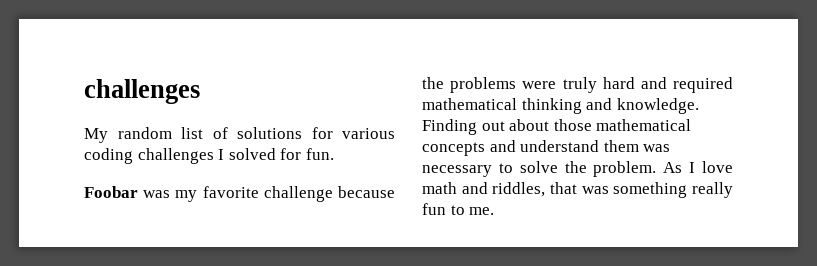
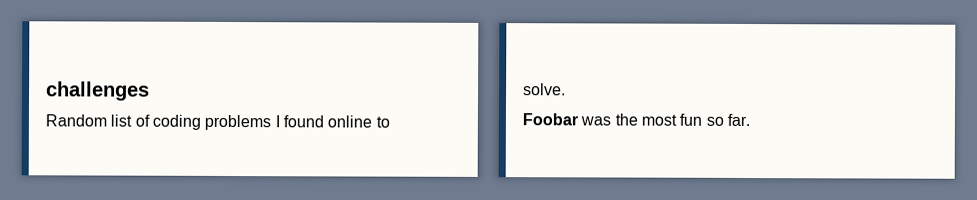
- My random list of solutions for various coding challenges I solved for fun.
- Foobar was my favorite challenge because the problems were truly hard and required mathematical thinking and knowledge. Finding out about those mathematical concepts and understand them was necessary to solve the problem. As I love math and riddles, that was something really fun to me.
+ Random list of coding problems I found online to solve.
+ Foobar was the most fun so far.

